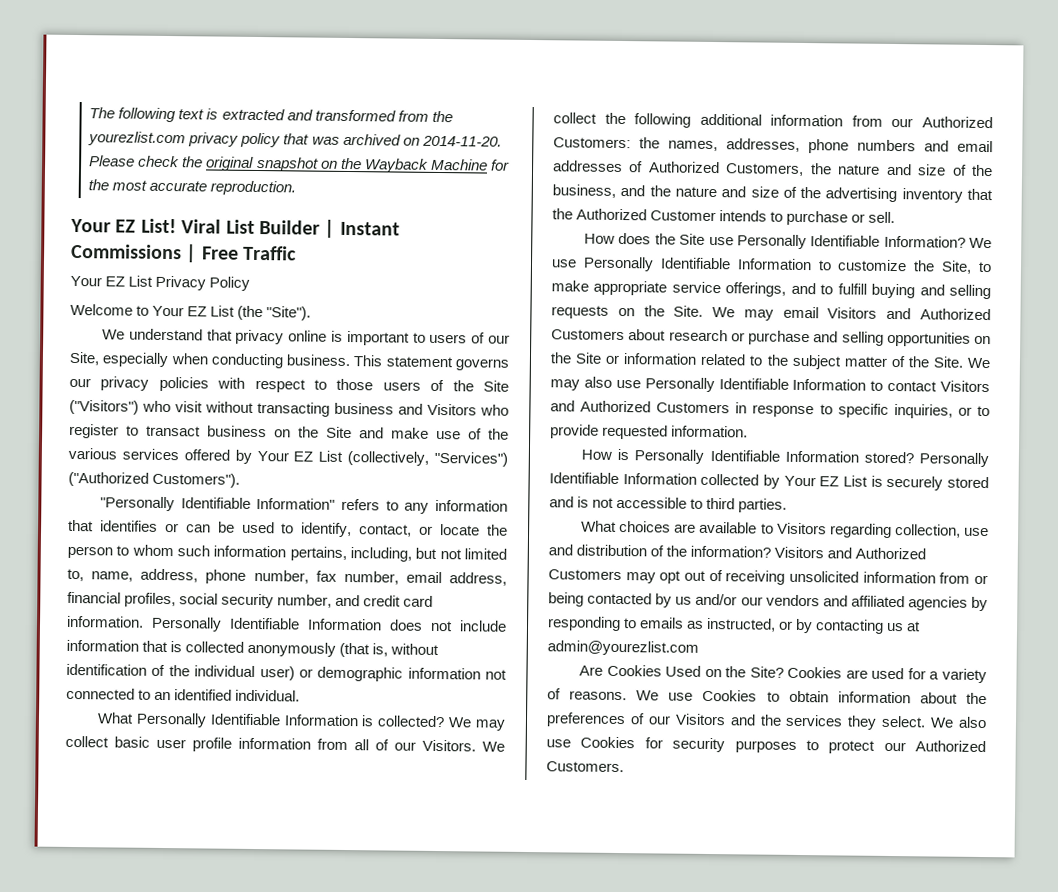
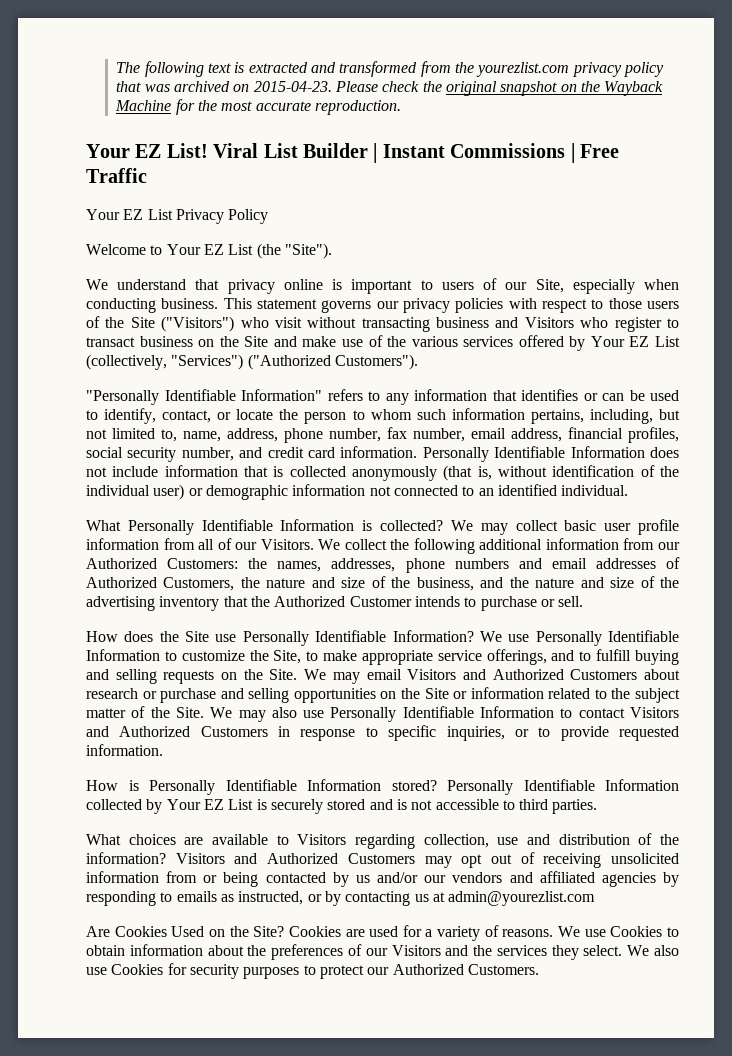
- The following text is extracted and transformed from the yourezlist.com privacy policy that was archived on 2014-11-20.
+ The following text is extracted and transformed from the yourezlist.com privacy policy that was archived on 2015-04-23.

